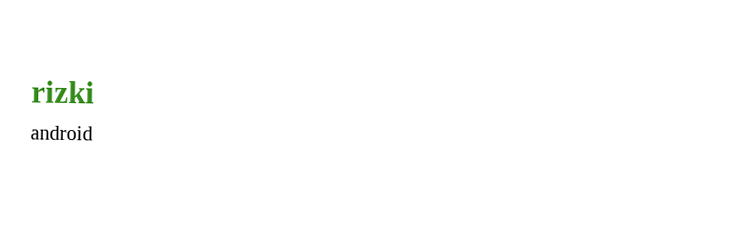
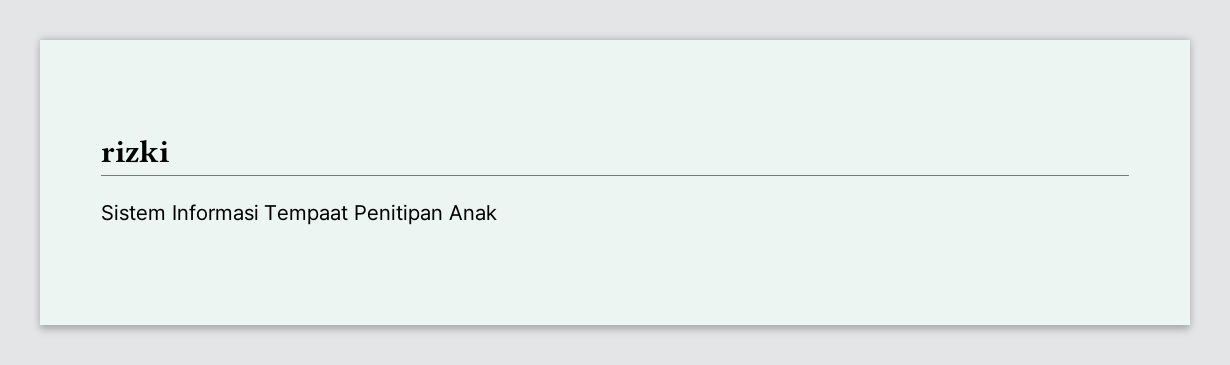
- android
+ Sistem Informasi Tempaat Penitipan Anak

